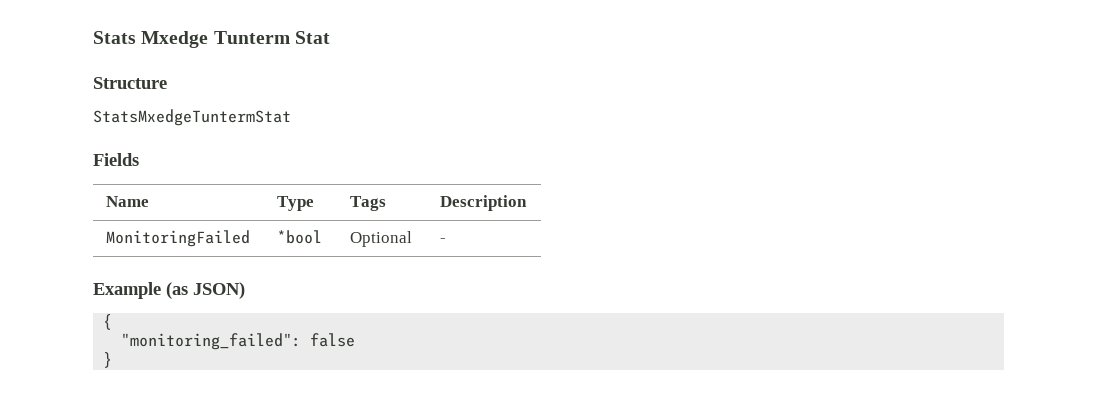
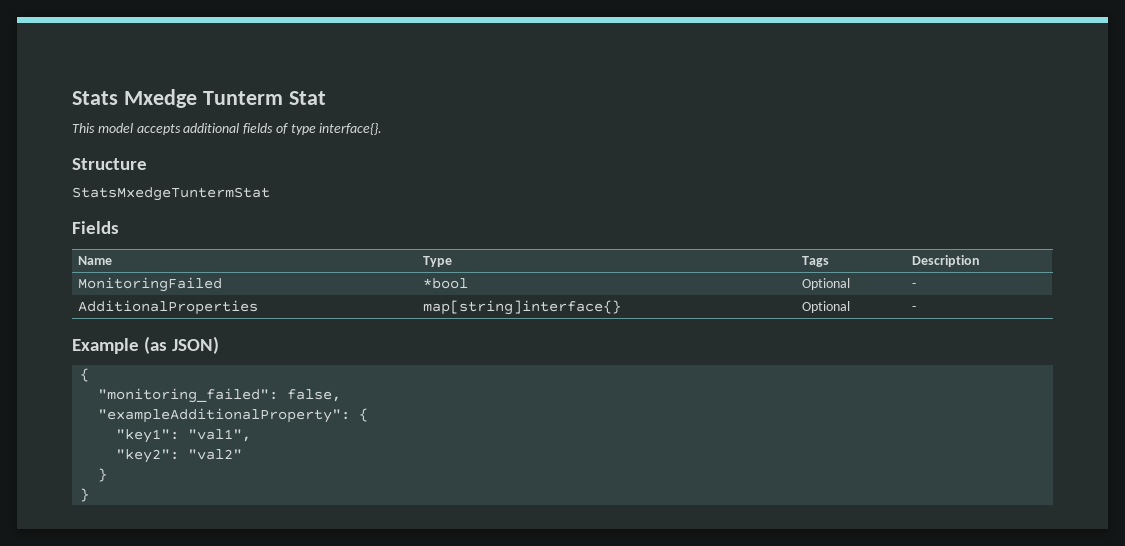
+ This model accepts additional fields of type interface{}.
+ AdditionalProperties | map[string]interface{} | Optional | -
- "monitoring_failed": false
+ "monitoring_failed": false,
+ "exampleAdditionalProperty": {
+ "key1": "val1",
+ "key2": "val2"
+ }

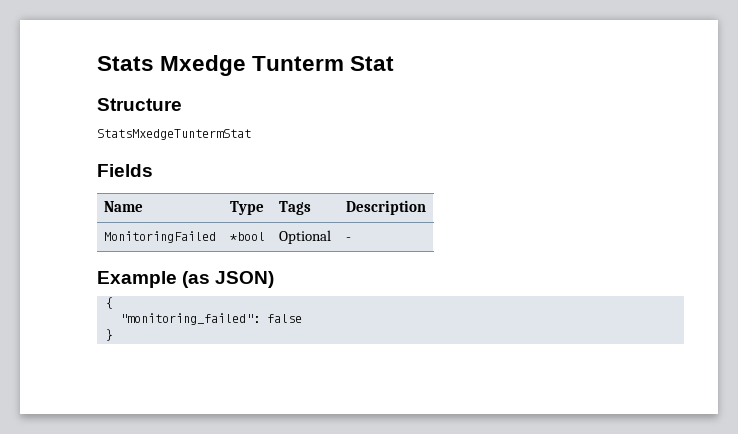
- This model accepts additional fields of type interface{}.
- AdditionalProperties | map[string]interface{} | Optional | -
- "monitoring_failed": false,
- "exampleAdditionalProperty": {
- "key1": "val1",
- "key2": "val2"
- }
+ "monitoring_failed": false

